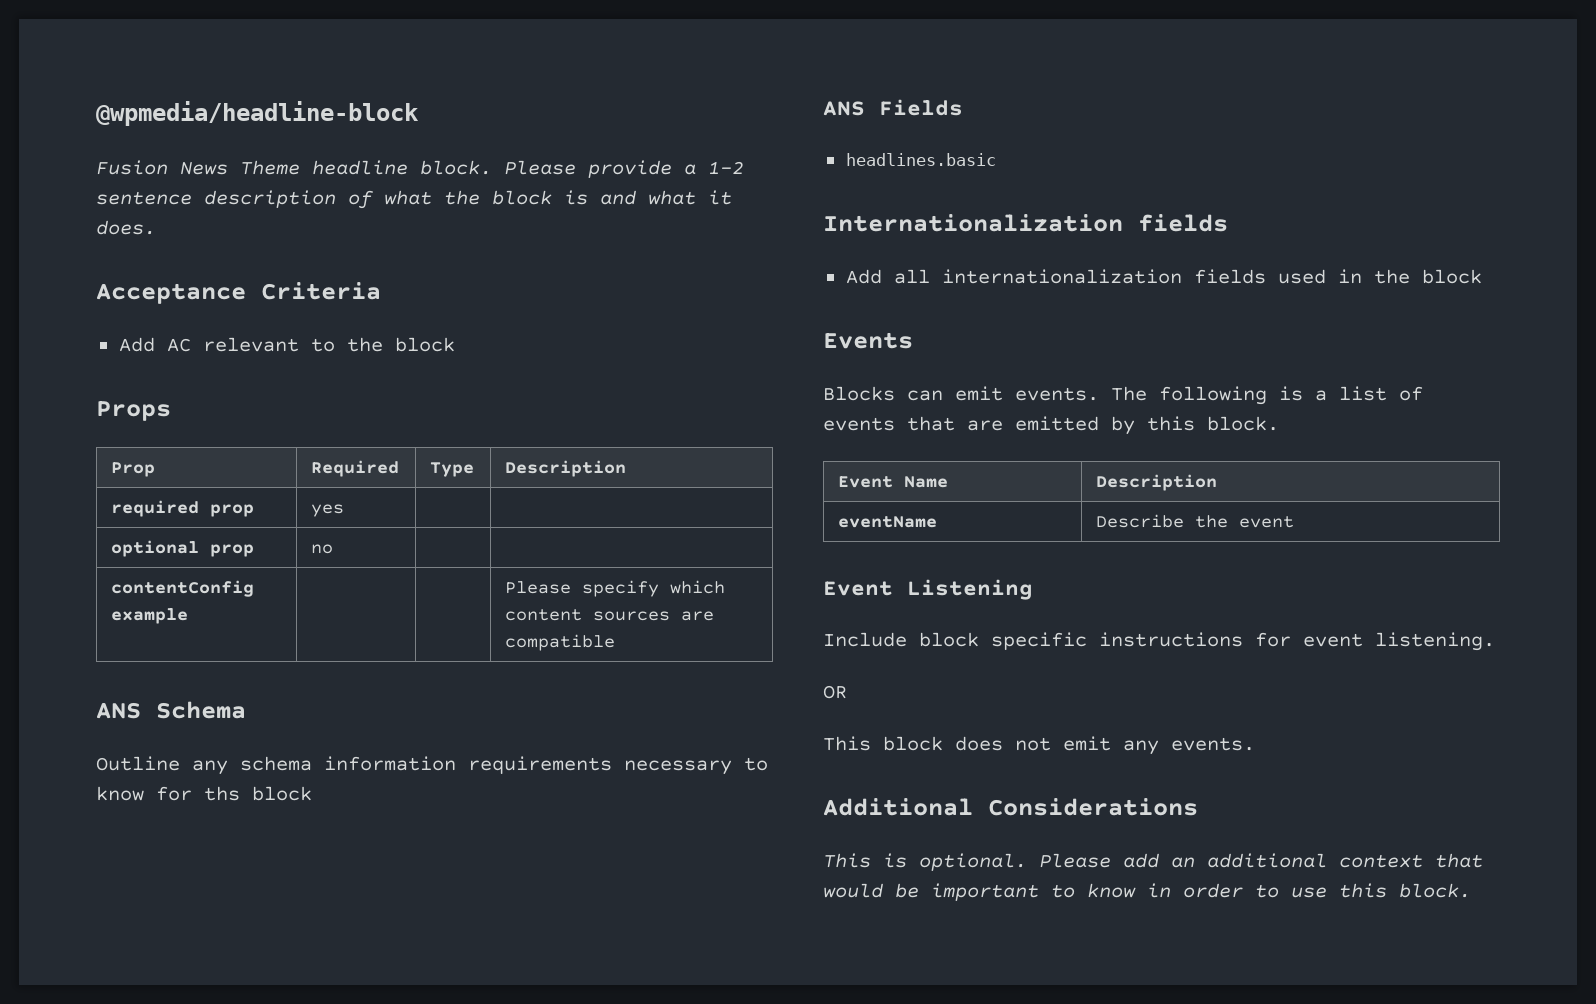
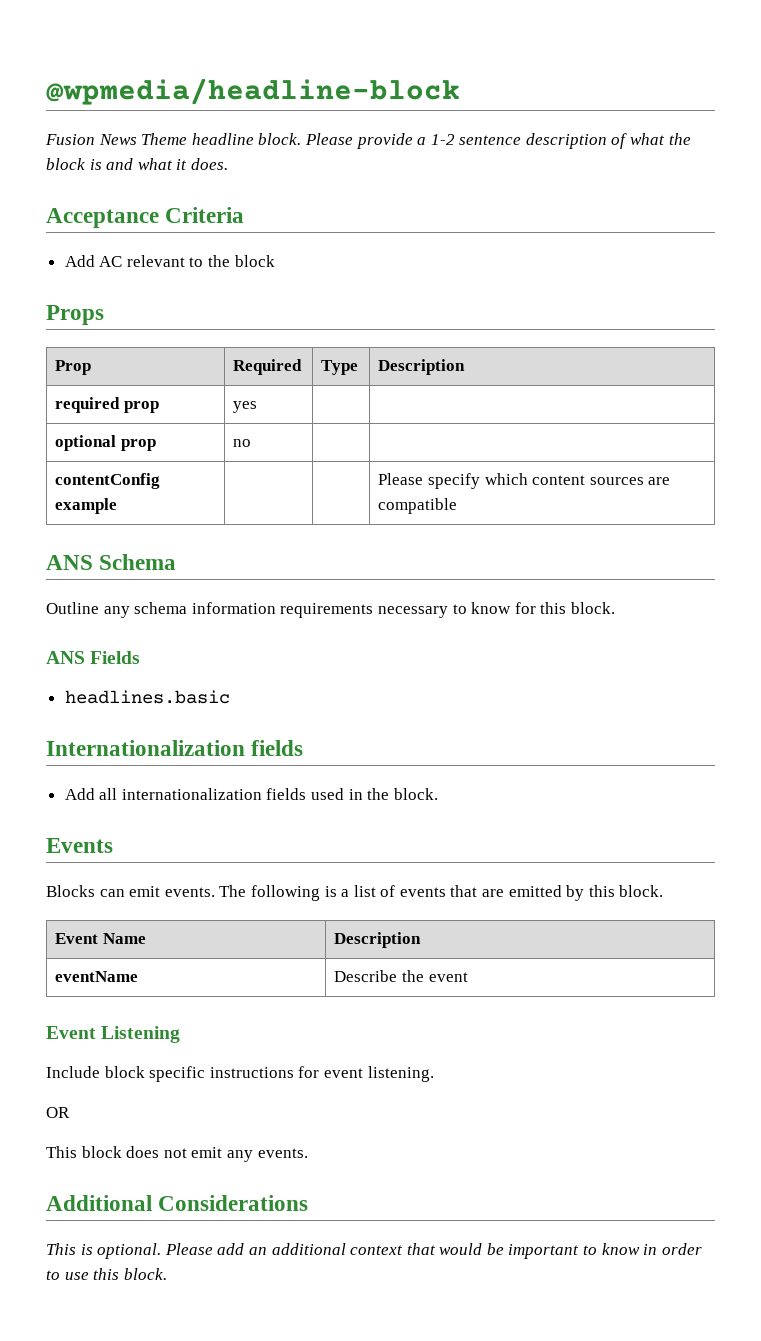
- Outline any schema information requirements necessary to know for ths block
+ Outline any schema information requirements necessary to know for this block.
- Add all internationalization fields used in the block
+ Add all internationalization fields used in the block.

